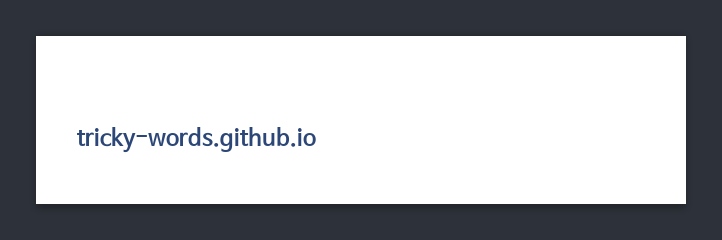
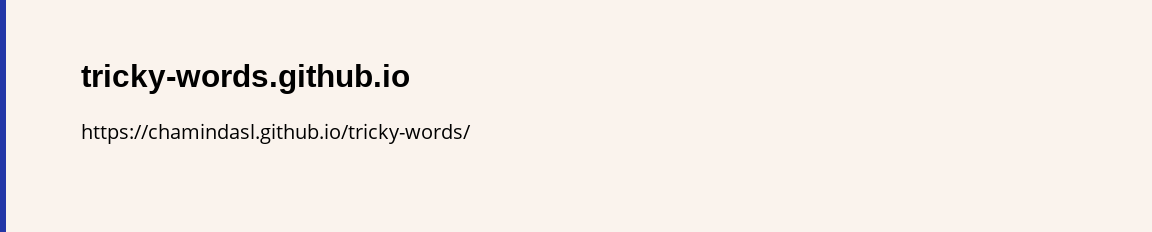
+ https://chamindasl.github.io/tricky-words/

